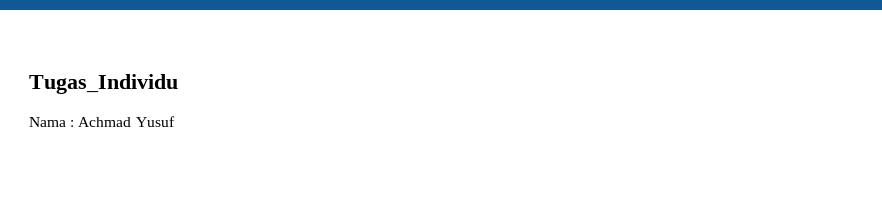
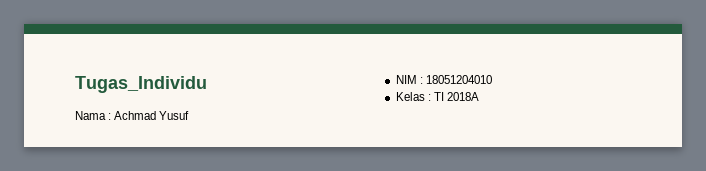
+ NIM : 18051204010
+ Kelas : TI 2018A

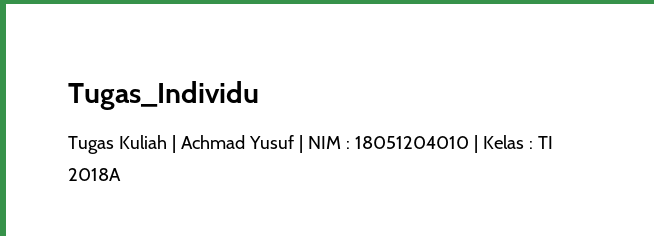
- Nama : Achmad Yusuf
- NIM : 18051204010
- Kelas : TI 2018A
+ Tugas Kuliah | Achmad Yusuf | NIM : 18051204010 | Kelas : TI 2018A

